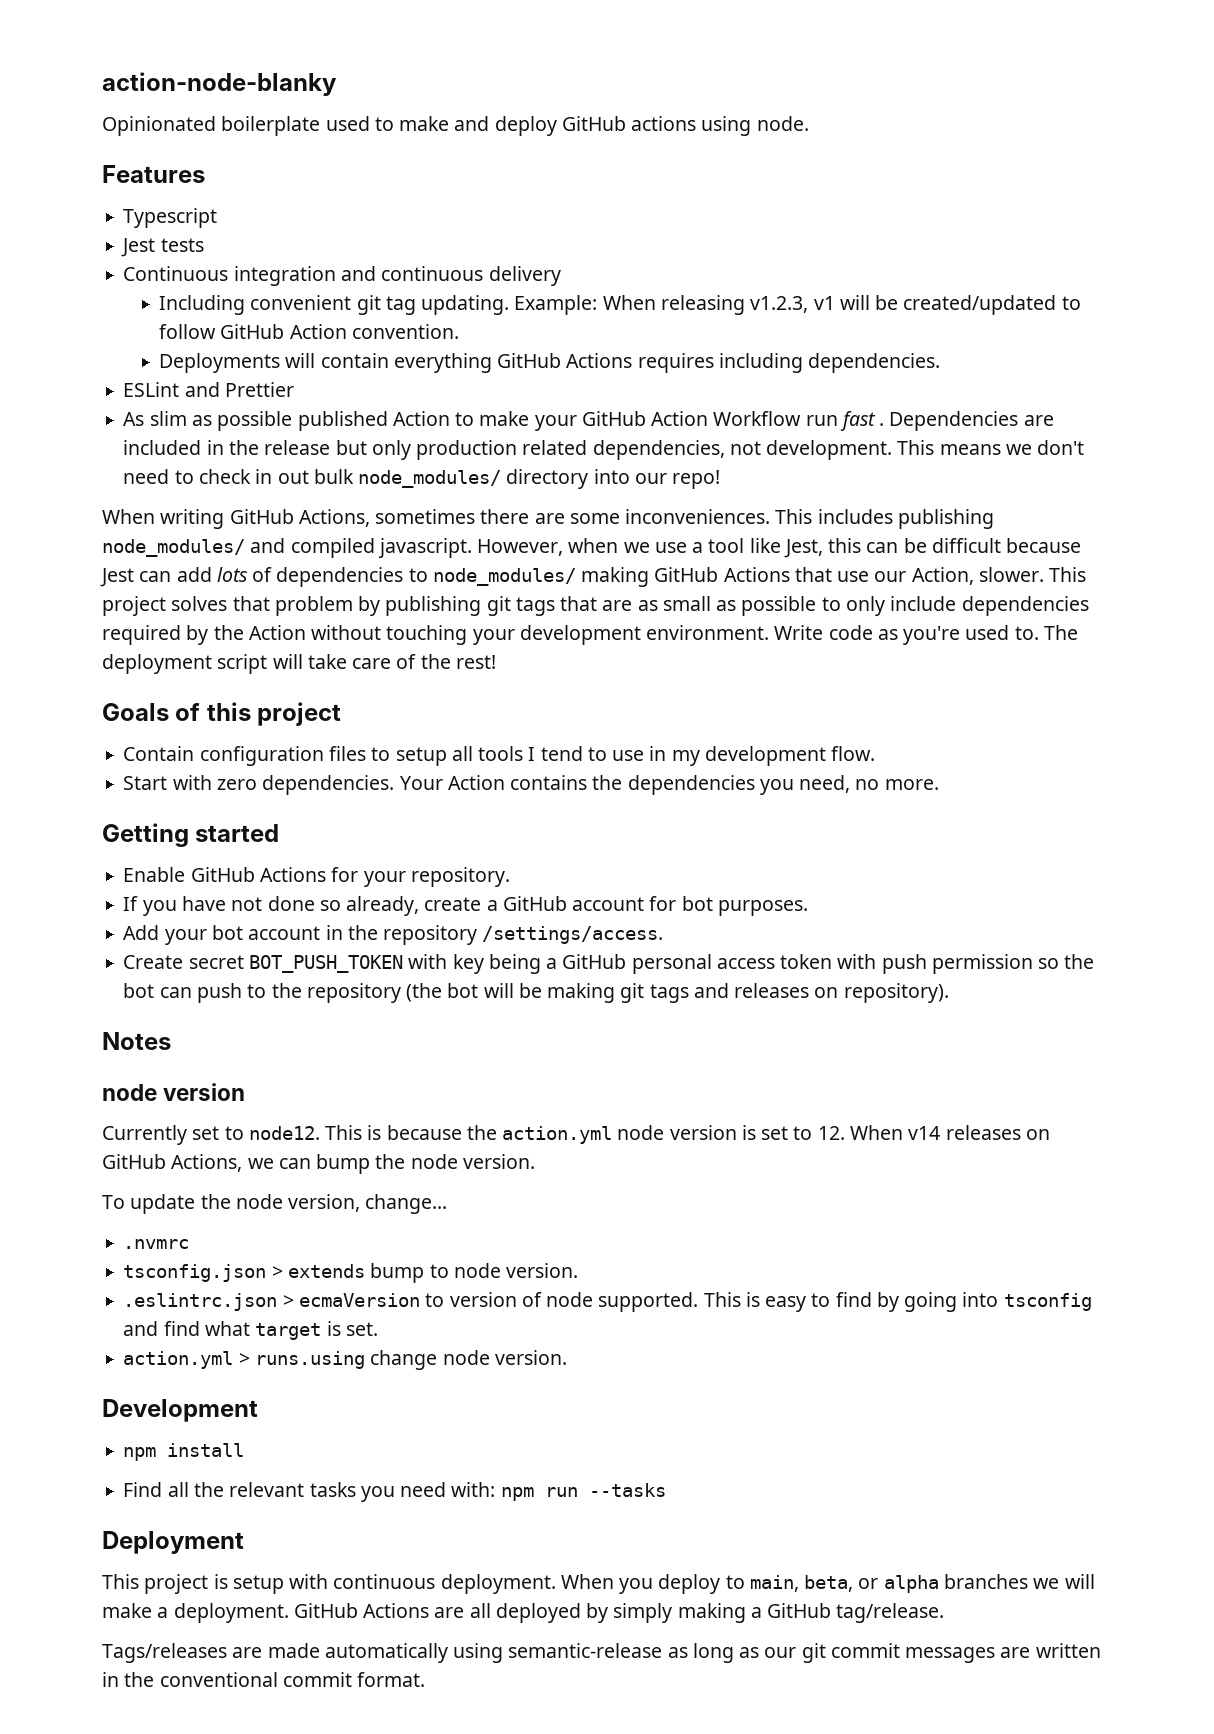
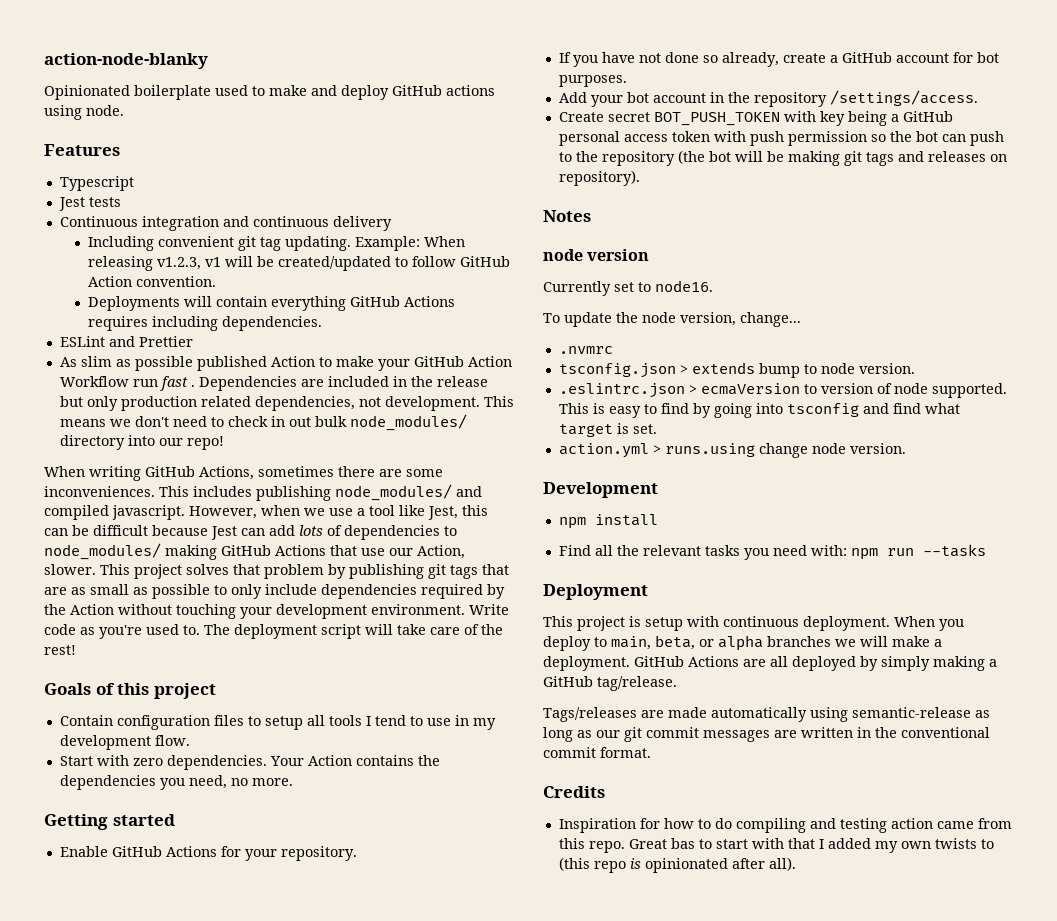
- Currently set to node12. This is because the action.yml node version is set to 12. When v14 releases on GitHub Actions, we can bump the node version.
+ Currently set to node16.
+ Credits
+ Inspiration for how to do compiling and testing action came from this repo. Great bas to start with that I added my own twists to (this repo is opinionated after all).

